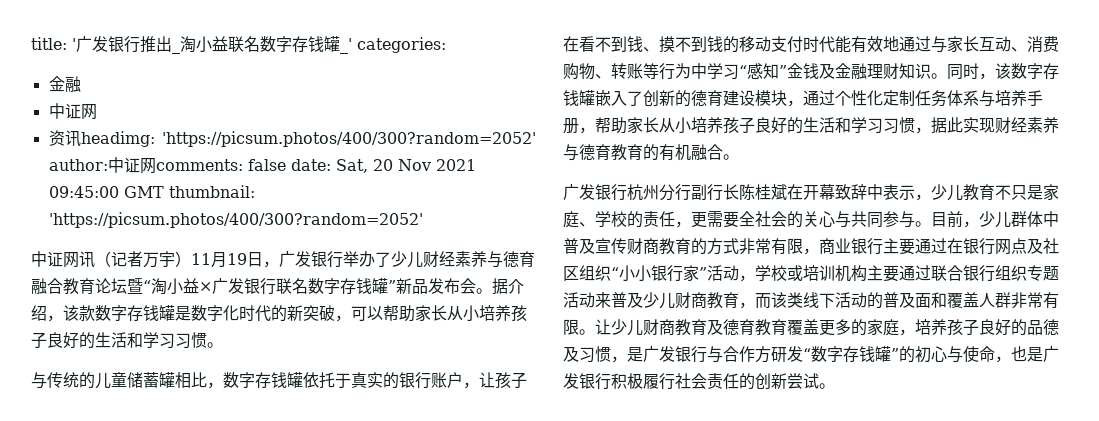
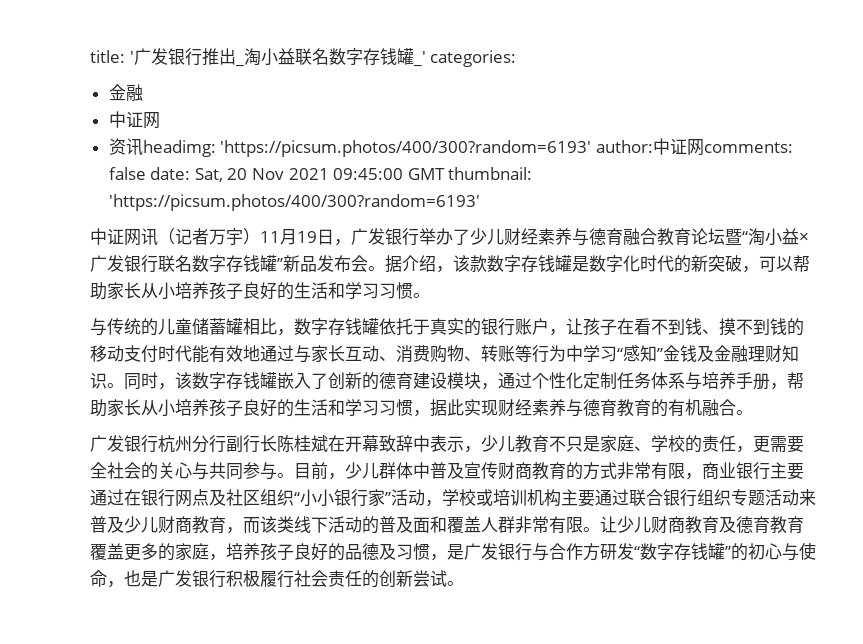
- 资讯headimg: 'https://picsum.photos/400/300?random=2052' author:中证网comments: false date: Sat, 20 Nov 2021 09:45:00 GMT thumbnail: 'https://picsum.photos/400/300?random=2052'
+ 资讯headimg: 'https://picsum.photos/400/300?random=6193' author:中证网comments: false date: Sat, 20 Nov 2021 09:45:00 GMT thumbnail: 'https://picsum.photos/400/300?random=6193'

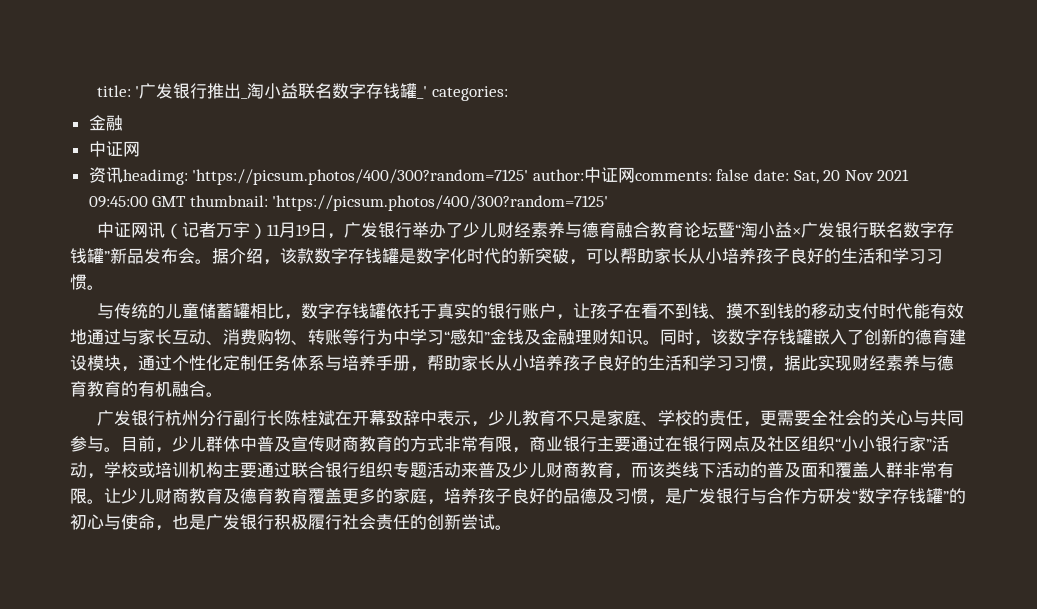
- 资讯headimg: 'https://picsum.photos/400/300?random=6193' author:中证网comments: false date: Sat, 20 Nov 2021 09:45:00 GMT thumbnail: 'https://picsum.photos/400/300?random=6193'
+ 资讯headimg: 'https://picsum.photos/400/300?random=7125' author:中证网comments: false date: Sat, 20 Nov 2021 09:45:00 GMT thumbnail: 'https://picsum.photos/400/300?random=7125'

